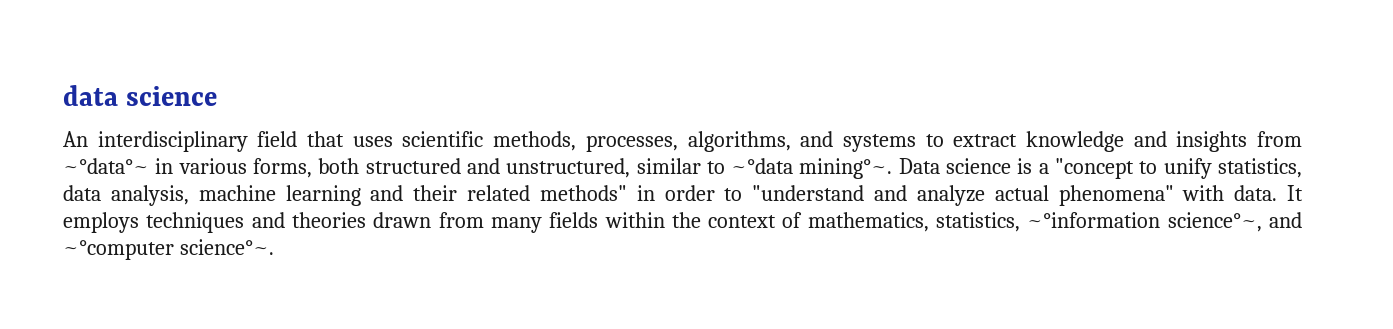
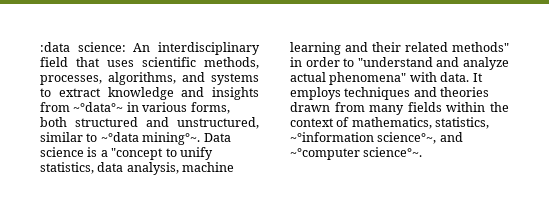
- data science
- An interdisciplinary field that uses scientific methods, processes, algorithms, and systems to extract knowledge and insights from ~°data°~ in various forms, both structured and unstructured, similar to ~°data mining°~.
+ :data science: An interdisciplinary field that uses scientific methods, processes, algorithms, and systems to extract knowledge and insights from ~°data°~ in various forms, both structured and unstructured, similar to ~°data mining°~.

